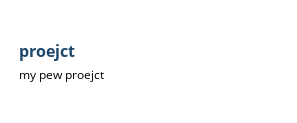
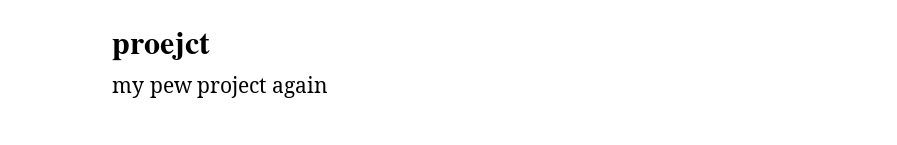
- my pew proejct
+ my pew project again

